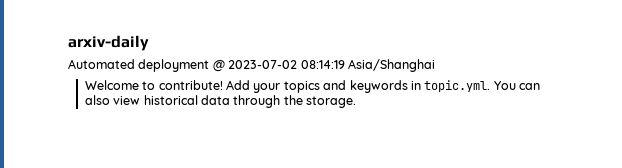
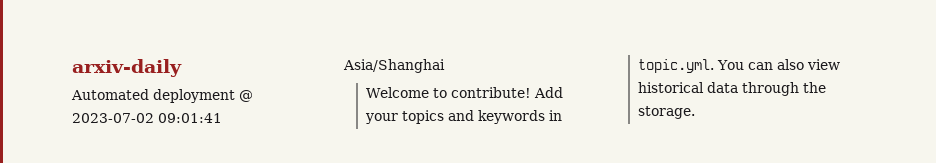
- Automated deployment @ 2023-07-02 08:14:19 Asia/Shanghai
+ Automated deployment @ 2023-07-02 09:01:41 Asia/Shanghai

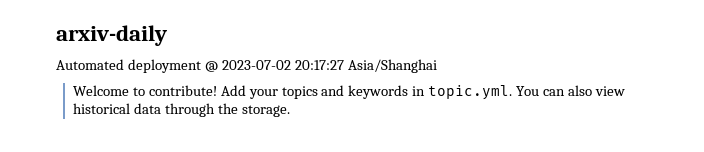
- Automated deployment @ 2023-07-02 09:01:41 Asia/Shanghai
+ Automated deployment @ 2023-07-02 20:17:27 Asia/Shanghai

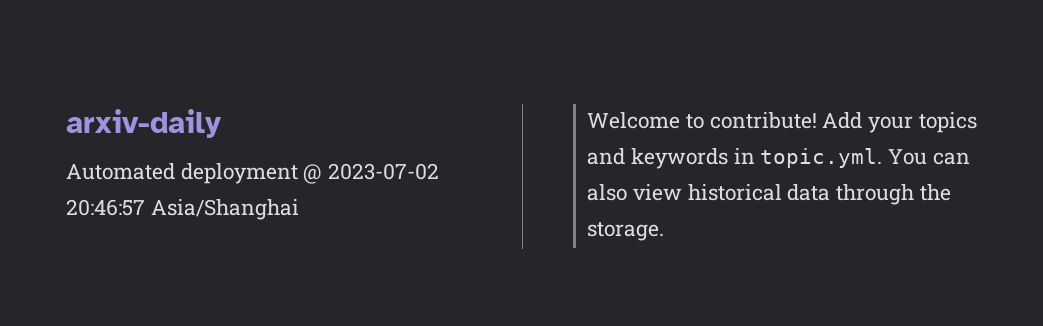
- Automated deployment @ 2023-07-02 20:17:27 Asia/Shanghai
+ Automated deployment @ 2023-07-02 20:46:57 Asia/Shanghai

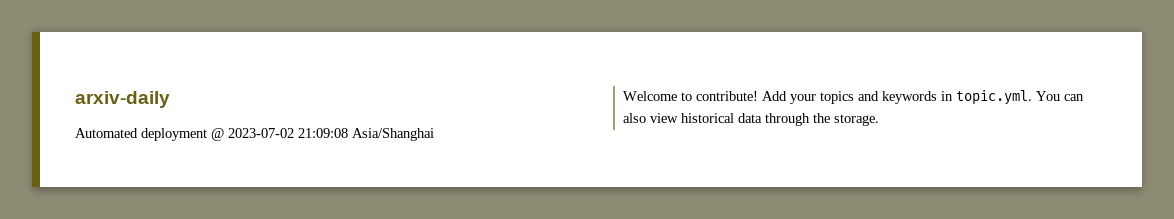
- Automated deployment @ 2023-07-02 20:46:57 Asia/Shanghai
+ Automated deployment @ 2023-07-02 21:09:08 Asia/Shanghai

